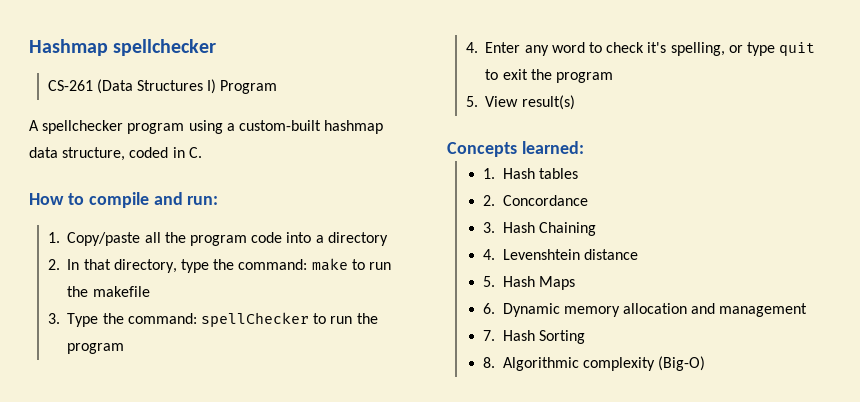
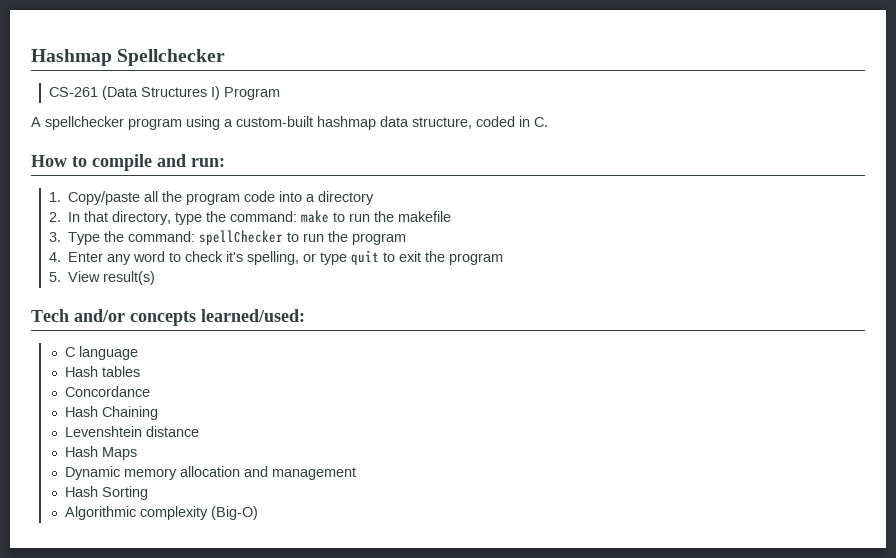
- Hashmap spellchecker
+ Hashmap Spellchecker
- Concepts learned:
- 1. Hash tables
+ Tech and/or concepts learned/used:
+ C language
+ Hash tables
- 2. Concordance
+ Concordance
- 3. Hash Chaining
+ Hash Chaining
- 4. Levenshtein distance
+ Levenshtein distance
- 5. Hash Maps
+ Hash Maps
- 6. Dynamic memory allocation and management
+ Dynamic memory allocation and management
- 7. Hash Sorting
+ Hash Sorting
- 8. Algorithmic complexity (Big-O)
+ Algorithmic complexity (Big-O)

